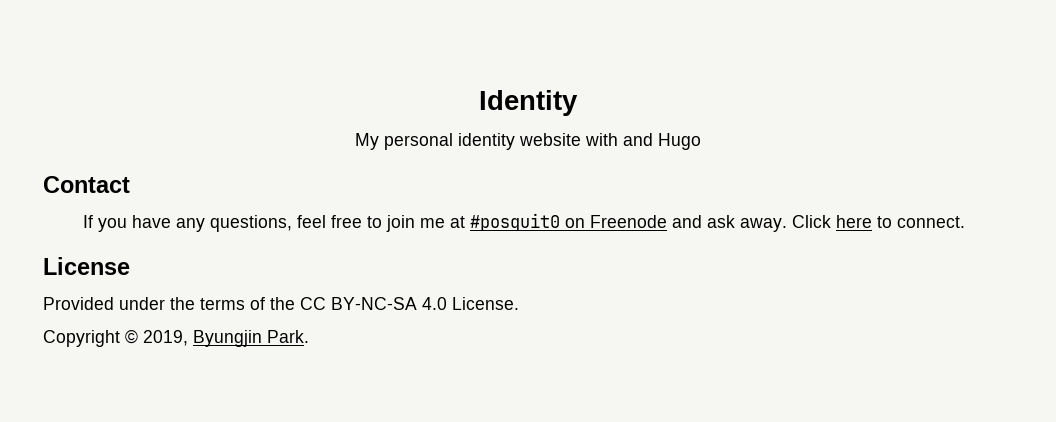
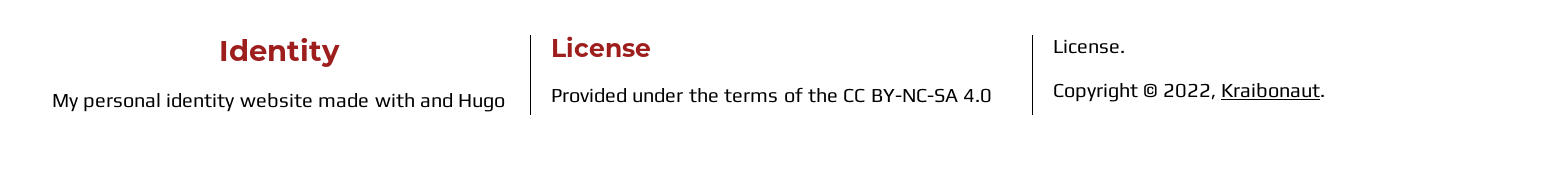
- My personal identity website with and Hugo
+ My personal identity website made with and Hugo
- Contact
- If you have any questions, feel free to join me at #posquit0 on Freenode and ask away. Click here to connect.
- Copyright © 2019, Byungjin Park.
+ Copyright © 2022, Kraibonaut.

